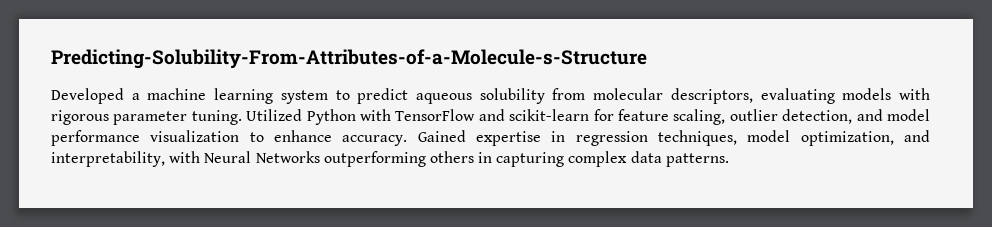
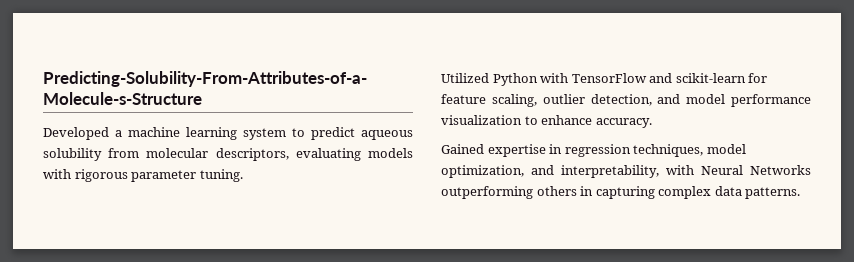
- Developed a machine learning system to predict aqueous solubility from molecular descriptors, evaluating models with rigorous parameter tuning. Utilized Python with TensorFlow and scikit-learn for feature scaling, outlier detection, and model performance visualization to enhance accuracy. Gained expertise in regression techniques, model optimization, and interpretability, with Neural Networks outperforming others in capturing complex data patterns.
+ Developed a machine learning system to predict aqueous solubility from molecular descriptors, evaluating models with rigorous parameter tuning.
+ Utilized Python with TensorFlow and scikit-learn for feature scaling, outlier detection, and model performance visualization to enhance accuracy.
+ Gained expertise in regression techniques, model optimization, and interpretability, with Neural Networks outperforming others in capturing complex data patterns.

